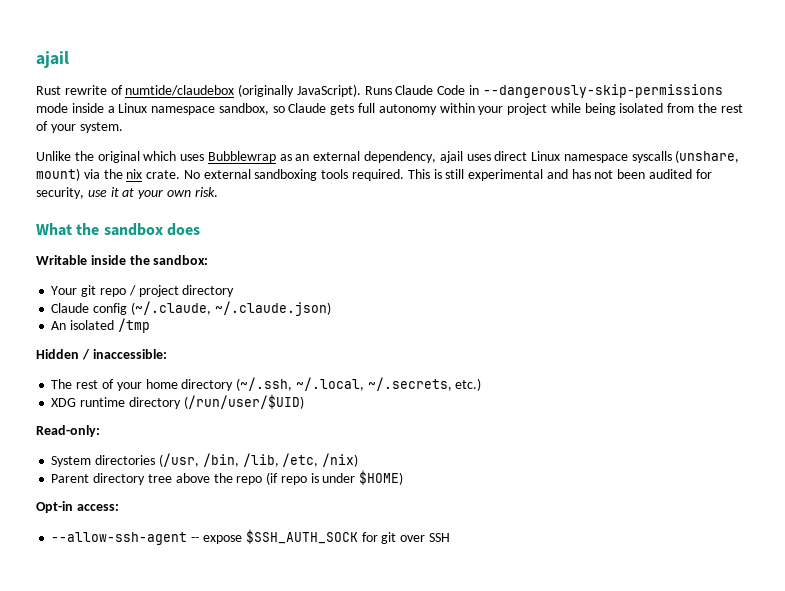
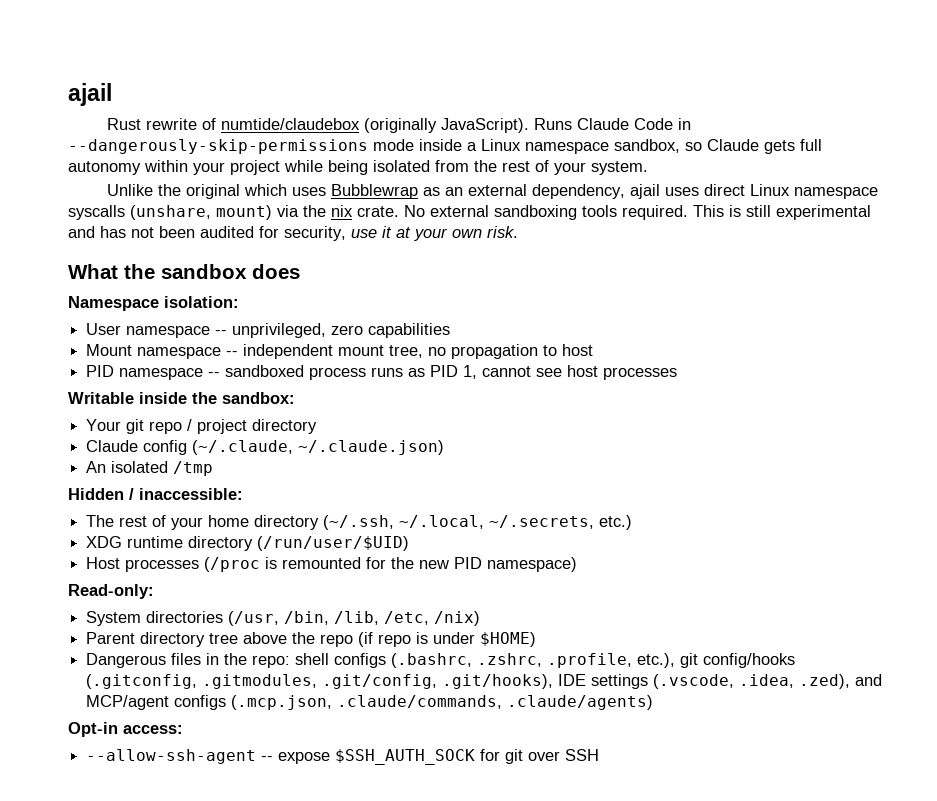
+ Namespace isolation:
+ User namespace -- unprivileged, zero capabilities
+ Mount namespace -- independent mount tree, no propagation to host
+ PID namespace -- sandboxed process runs as PID 1, cannot see host processes
+ Host processes (/proc is remounted for the new PID namespace)
+ Dangerous files in the repo: shell configs (.bashrc, .zshrc, .profile, etc.), git config/hooks (.gitconfig, .gitmodules, .git/config, .git/hooks), IDE settings (.vscode, .idea, .zed), and MCP/agent configs (.mcp.json, .claude/commands, .claude/agents)

